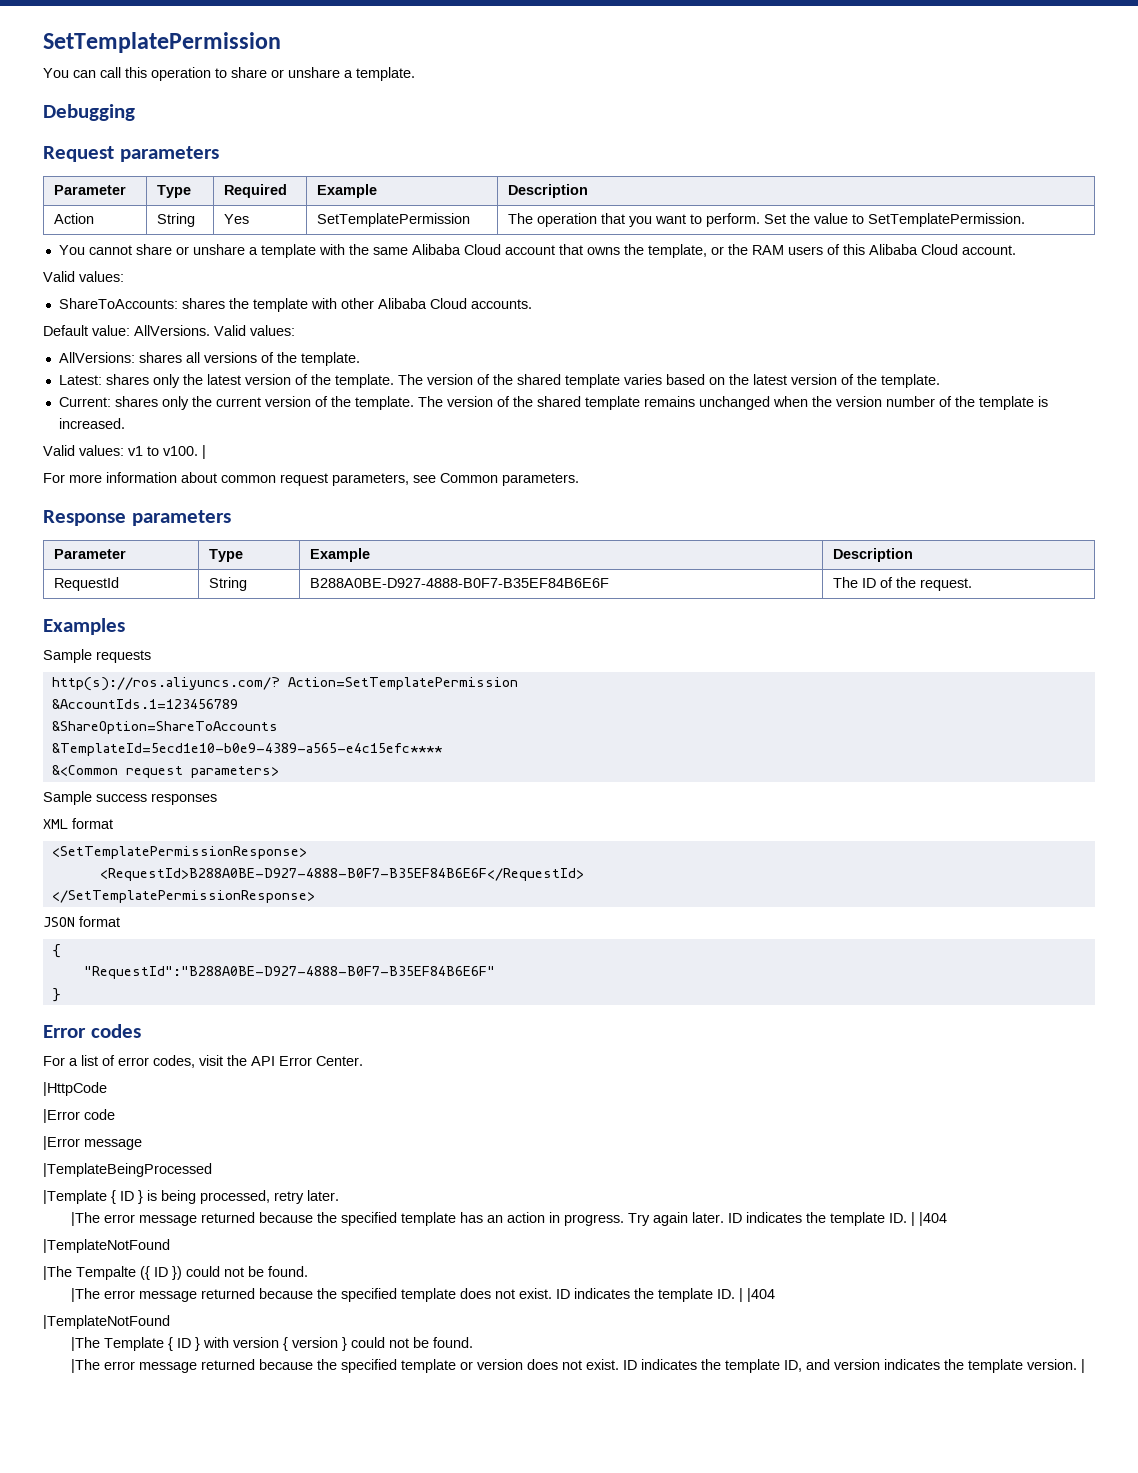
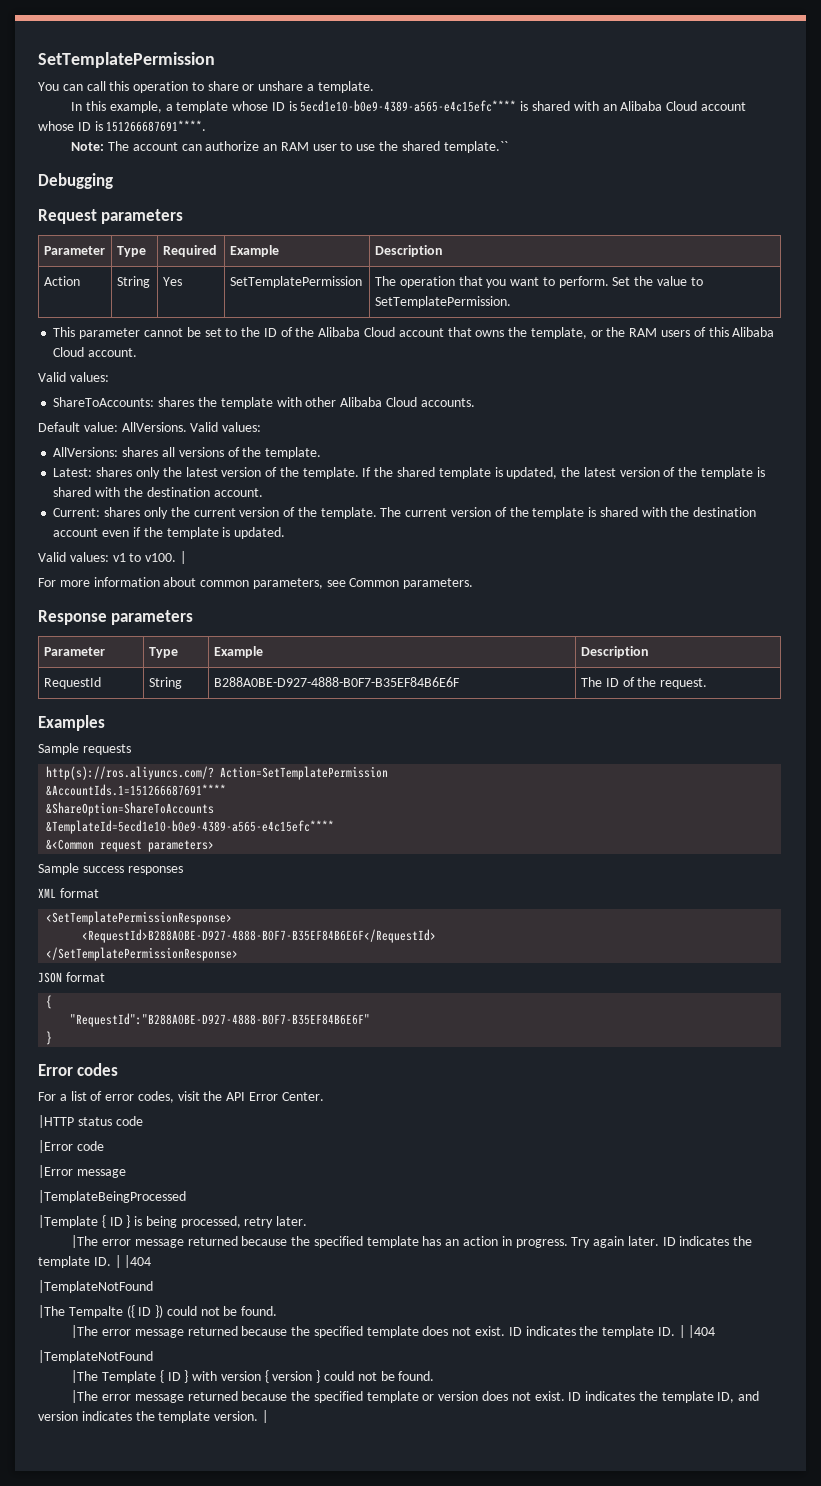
+ In this example, a template whose ID is 5ecd1e10-b0e9-4389-a565-e4c15efc**** is shared with an Alibaba Cloud account whose ID is 151266687691****.
+ Note: The account can authorize an RAM user to use the shared template.``
- You cannot share or unshare a template with the same Alibaba Cloud account that owns the template, or the RAM users of this Alibaba Cloud account.
+ This parameter cannot be set to the ID of the Alibaba Cloud account that owns the template, or the RAM users of this Alibaba Cloud account.
- The version of the shared template varies based on the latest version of the template.
+ If the shared template is updated, the latest version of the template is shared with the destination account.
- The version of the shared template remains unchanged when the version number of the template is increased.
+ The current version of the template is shared with the destination account even if the template is updated.
- For more information about common request parameters, see Common parameters.
+ For more information about common parameters, see Common parameters.
- &AccountIds.1=123456789
+ &AccountIds.1=151266687691****
- |HttpCode
+ |HTTP status code

